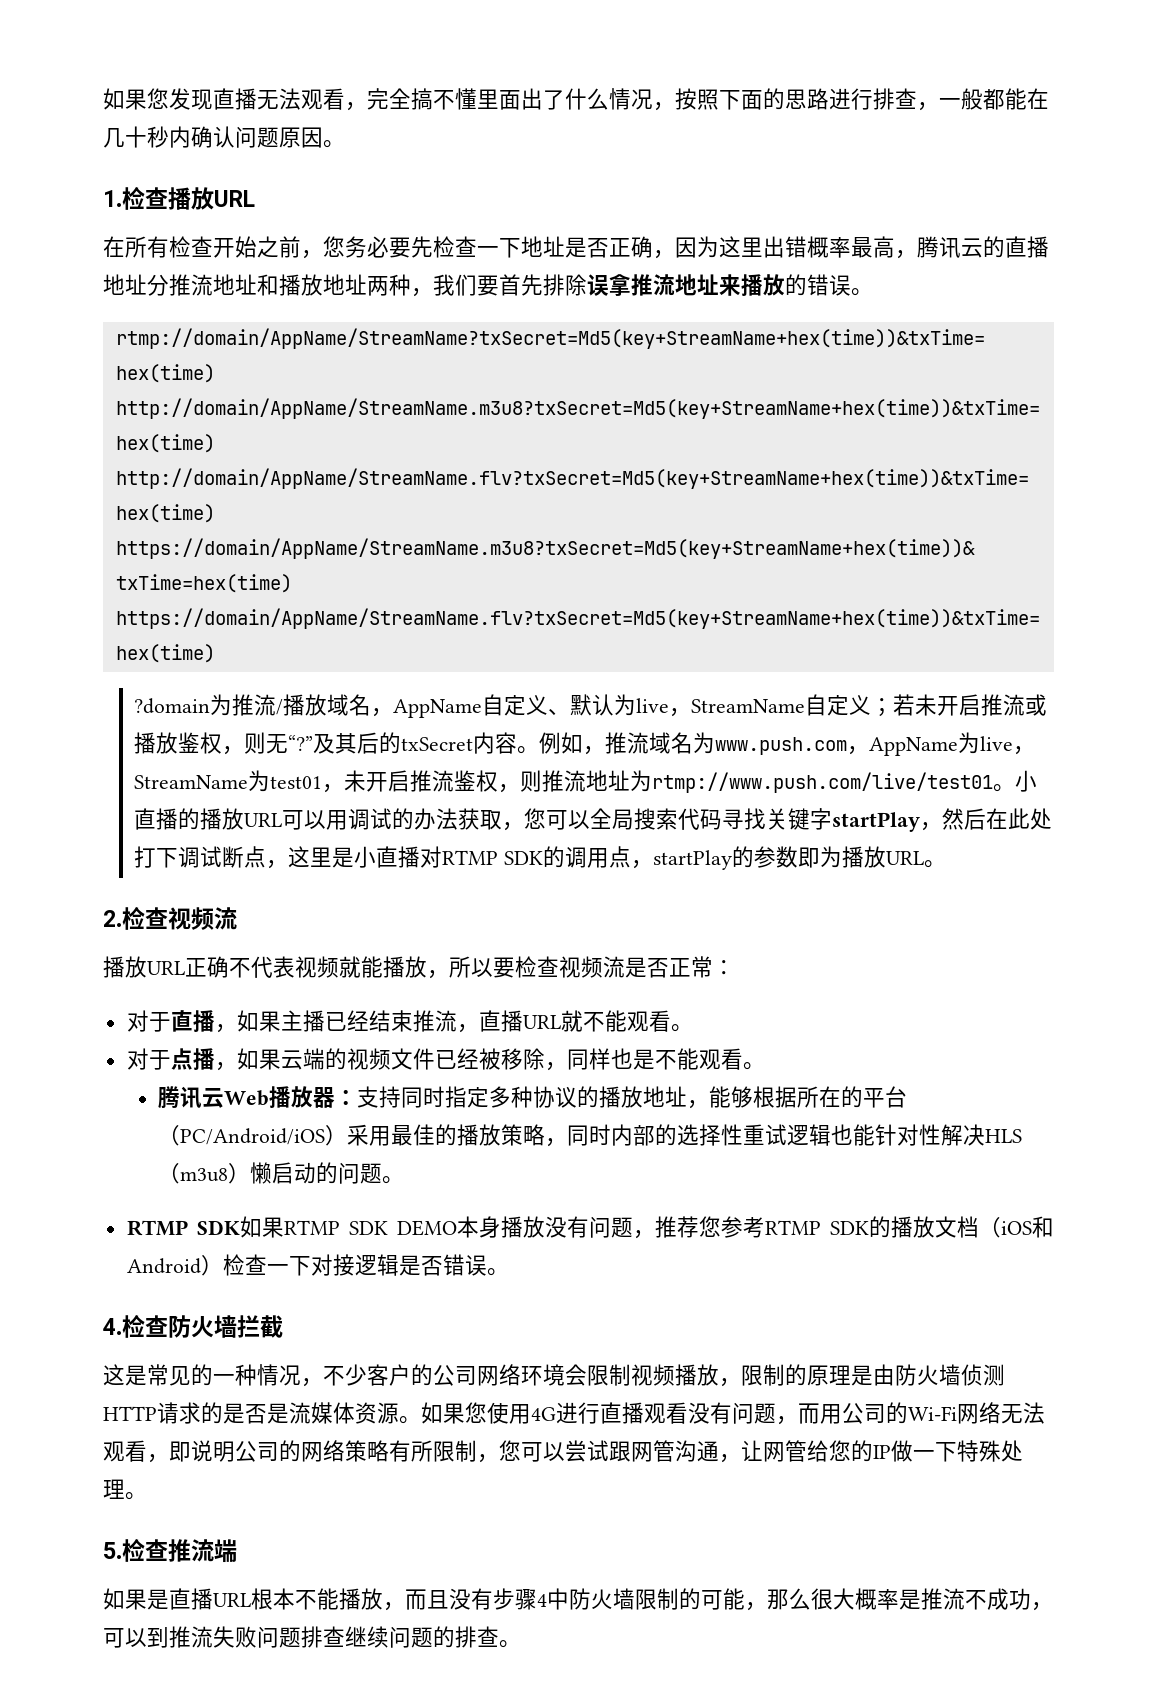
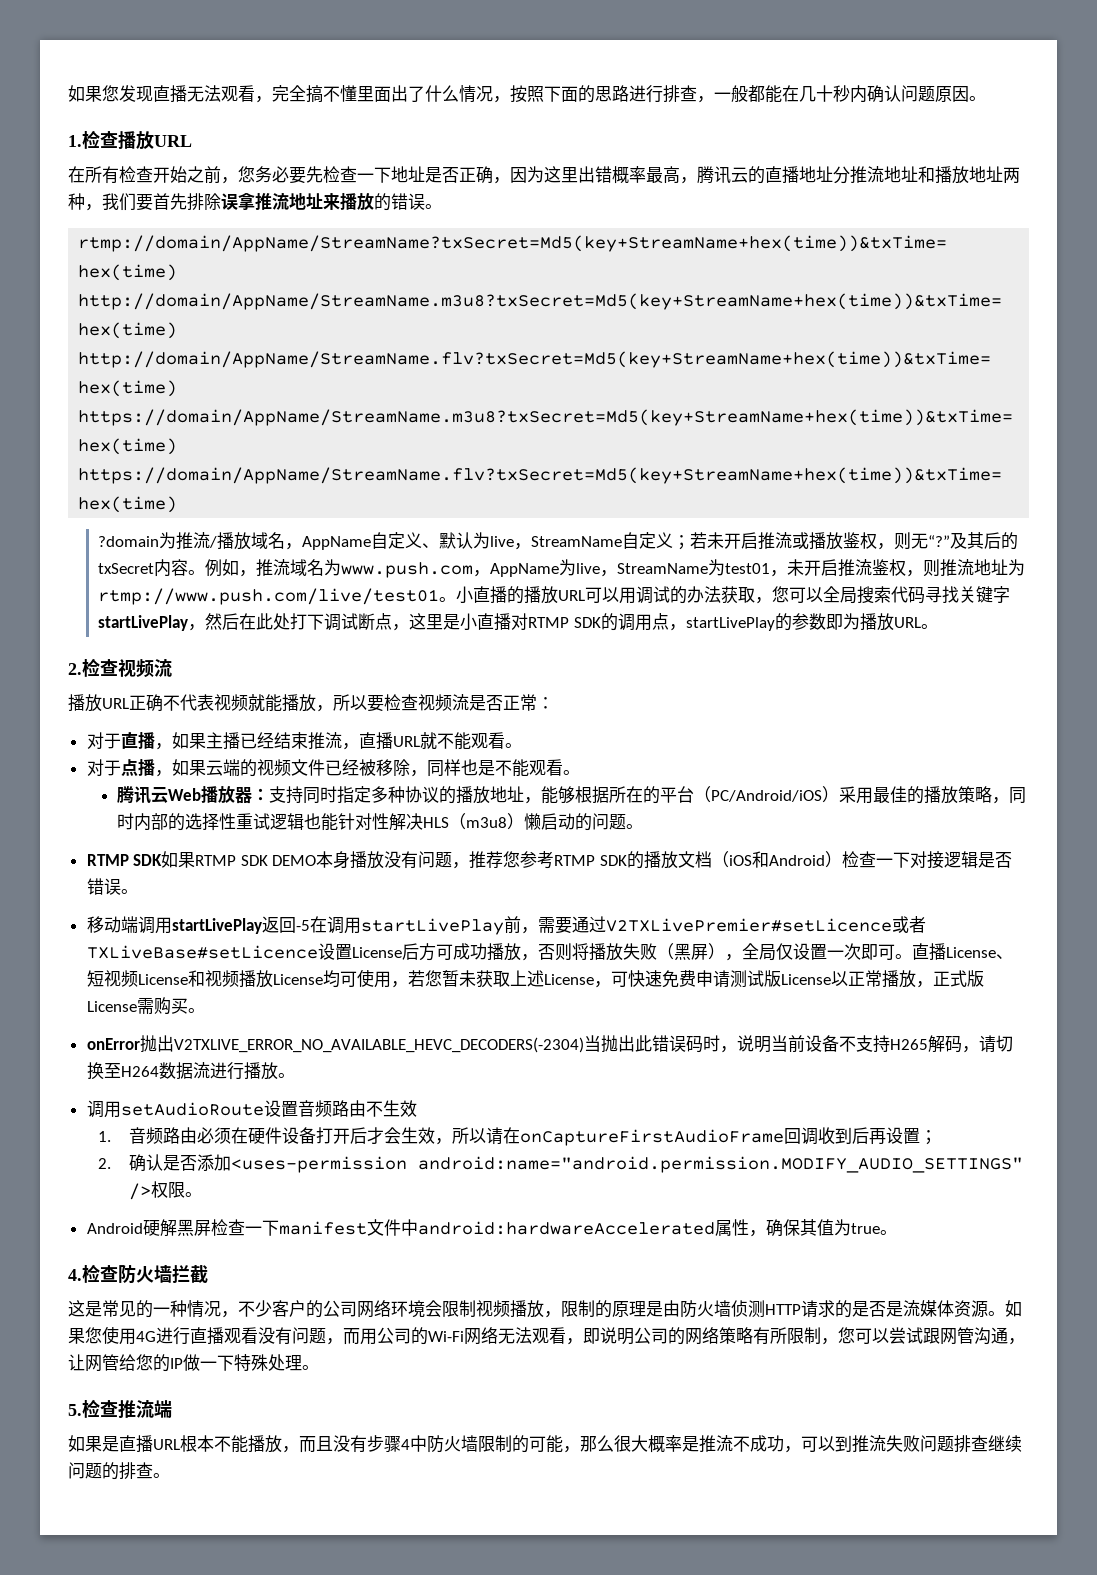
- 小直播的播放URL可以用调试的办法获取，您可以全局搜索代码寻找关键字startPlay，然后在此处打下调试断点，这里是小直播对RTMP SDK的调用点，startPlay的参数即为播放URL。
+ 小直播的播放URL可以用调试的办法获取，您可以全局搜索代码寻找关键字startLivePlay，然后在此处打下调试断点，这里是小直播对RTMP SDK的调用点，startLivePlay的参数即为播放URL。
+ 移动端调用startLivePlay返回-5在调用startLivePlay前，需要通过V2TXLivePremier#setLicence或者TXLiveBase#setLicence设置License后方可成功播放，否则将播放失败（黑屏），全局仅设置一次即可。直播License、短视频License和视频播放License均可使用，若您暂未获取上述License，可快速免费申请测试版License以正常播放，正式版License需购买。
+ onError抛出V2TXLIVE_ERROR_NO_AVAILABLE_HEVC_DECODERS(-2304)当抛出此错误码时，说明当前设备不支持H265解码，请切换至H264数据流进行播放。
+ 调用setAudioRoute设置音频路由不生效
+ 1.音频路由必须在硬件设备打开后才会生效，所以请在onCaptureFirstAudioFrame回调收到后再设置；
+ 2.确认是否添加<uses-permission android:name="android.permission.MODIFY_AUDIO_SETTINGS" />权限。
+ Android硬解黑屏检查一下manifest文件中android:hardwareAccelerated属性，确保其值为true。

